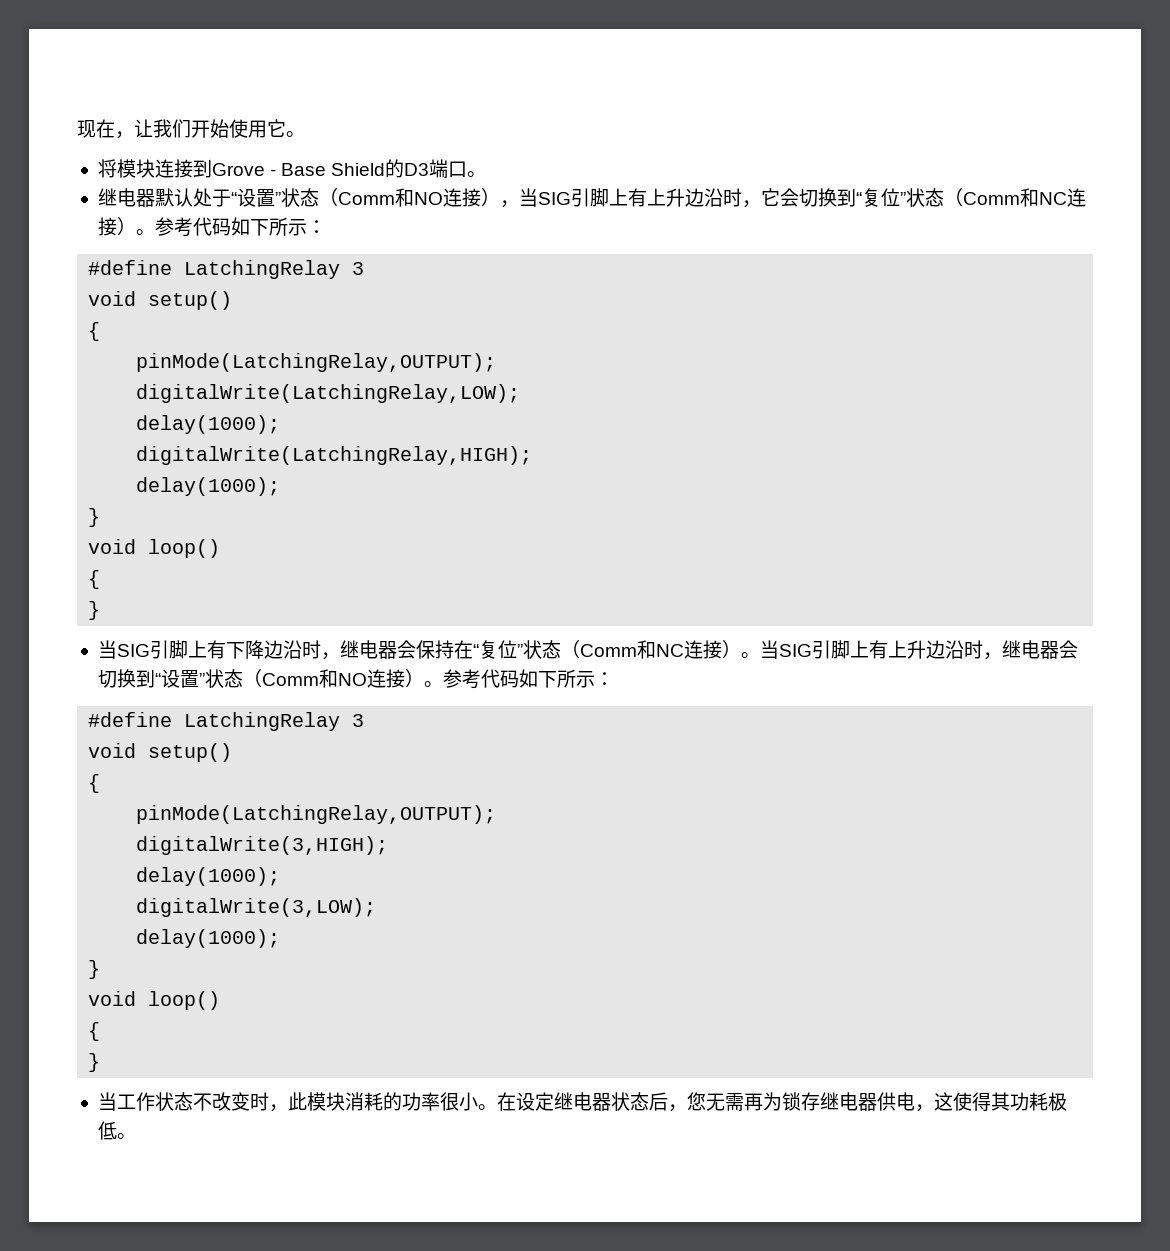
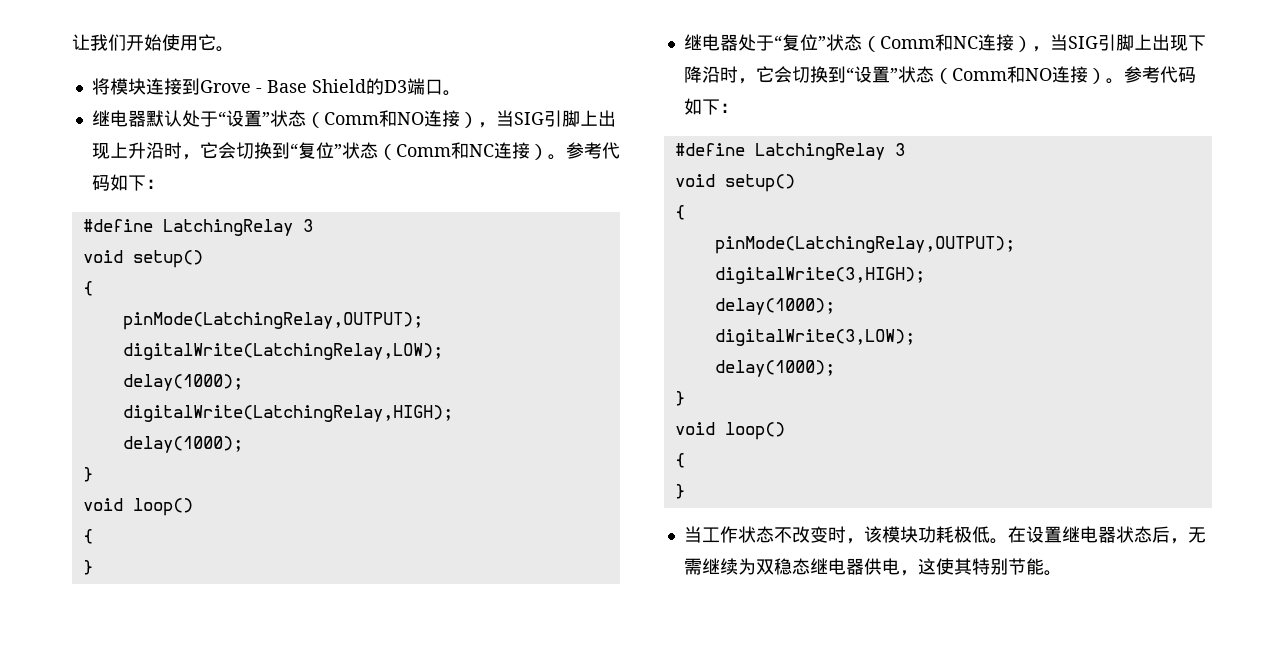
- 现在，让我们开始使用它。
+ 让我们开始使用它。
- 继电器默认处于“设置”状态（Comm和NO连接），当SIG引脚上有上升边沿时，它会切换到“复位”状态（Comm和NC连接）。参考代码如下所示：
+ 继电器默认处于“设置”状态（Comm和NO连接），当SIG引脚上出现上升沿时，它会切换到“复位”状态（Comm和NC连接）。参考代码如下：
- 当SIG引脚上有下降边沿时，继电器会保持在“复位”状态（Comm和NC连接）。当SIG引脚上有上升边沿时，继电器会切换到“设置”状态（Comm和NO连接）。参考代码如下所示：
+ 继电器处于“复位”状态（Comm和NC连接），当SIG引脚上出现下降沿时，它会切换到“设置”状态（Comm和NO连接）。参考代码如下：
- 当工作状态不改变时，此模块消耗的功率很小。在设定继电器状态后，您无需再为锁存继电器供电，这使得其功耗极低。
+ 当工作状态不改变时，该模块功耗极低。在设置继电器状态后，无需继续为双稳态继电器供电，这使其特别节能。

